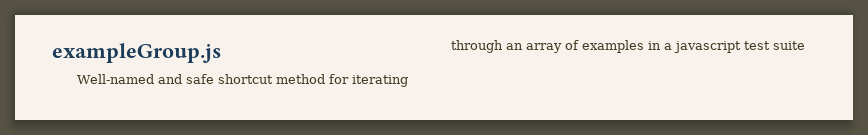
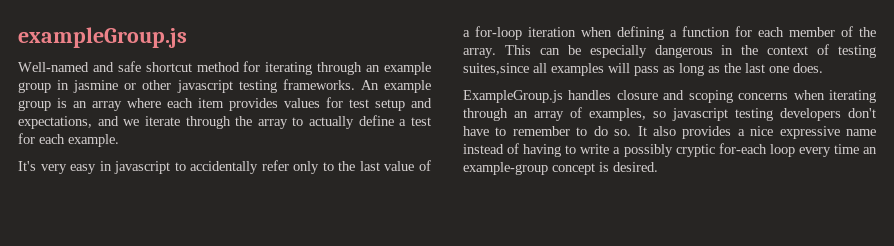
- Well-named and safe shortcut method for iterating through an array of examples in a javascript test suite
+ Well-named and safe shortcut method for iterating through an example group in jasmine or other javascript testing frameworks. An example group is an array where each item provides values for test setup and expectations, and we iterate through the array to actually define a test for each example.
+ It's very easy in javascript to accidentally refer only to the last value of a for-loop iteration when defining a function for each member of the array. This can be especially dangerous in the context of testing suites,since all examples will pass as long as the last one does.
+ ExampleGroup.js handles closure and scoping concerns when iterating through an array of examples, so javascript testing developers don't have to remember to do so. It also provides a nice expressive name instead of having to write a possibly cryptic for-each loop every time an example-group concept is desired.

